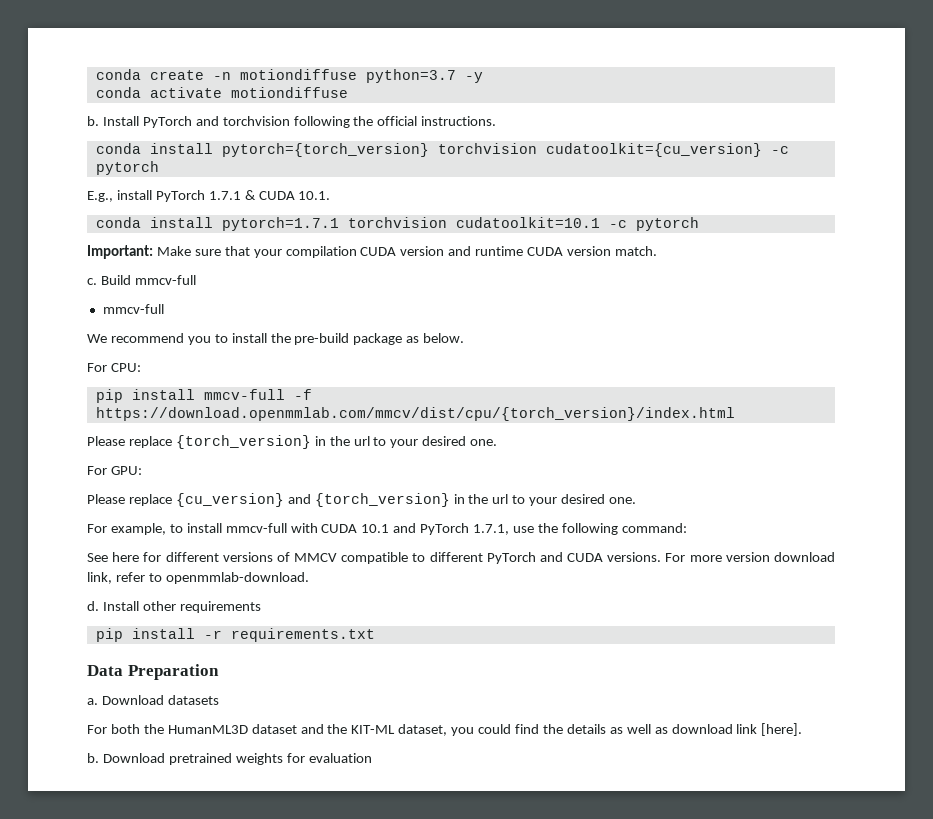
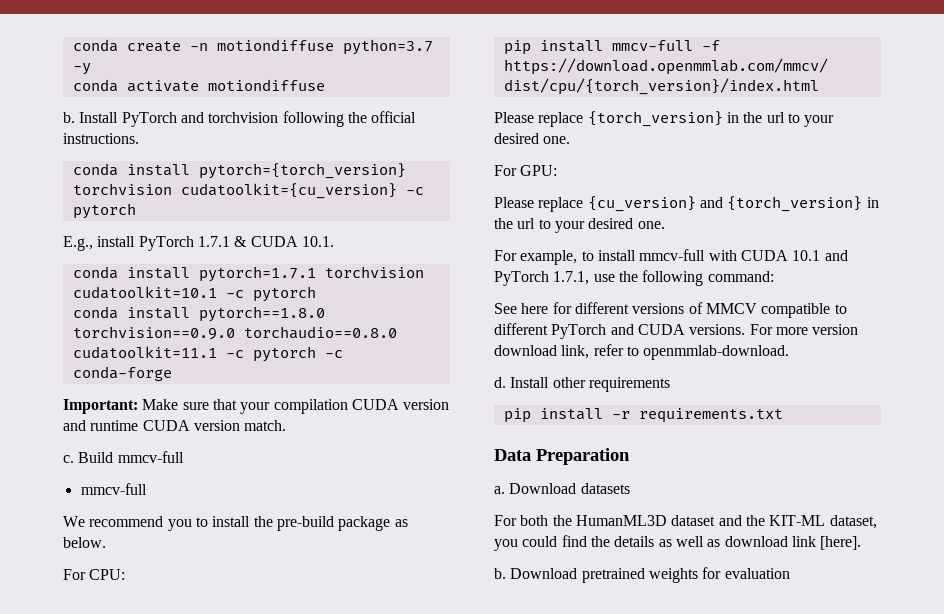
+ conda install pytorch==1.8.0 torchvision==0.9.0 torchaudio==0.8.0 cudatoolkit=11.1 -c pytorch -c conda-forge

